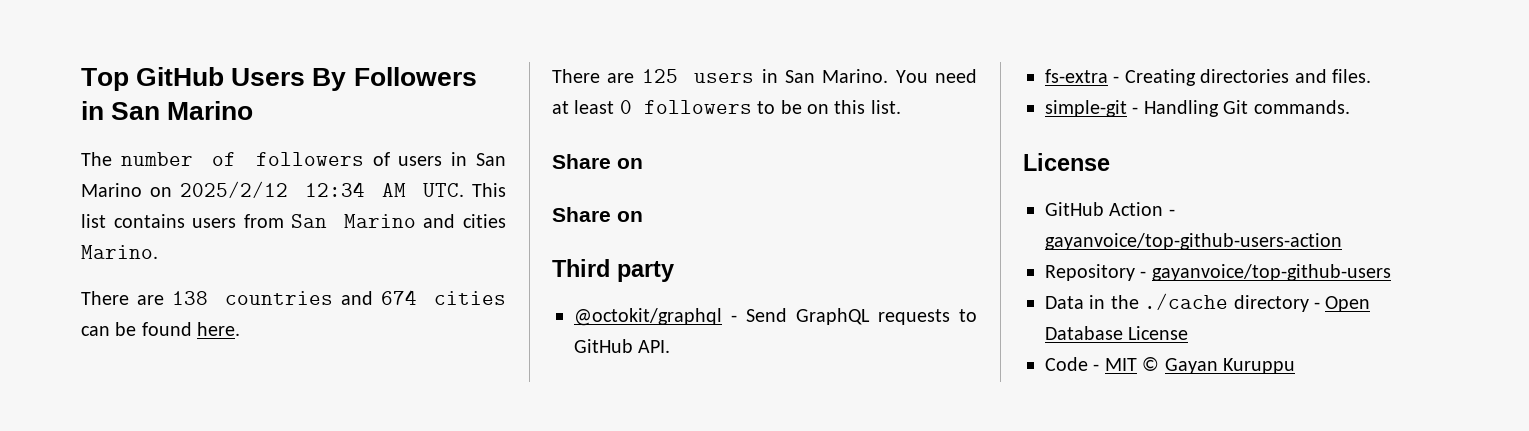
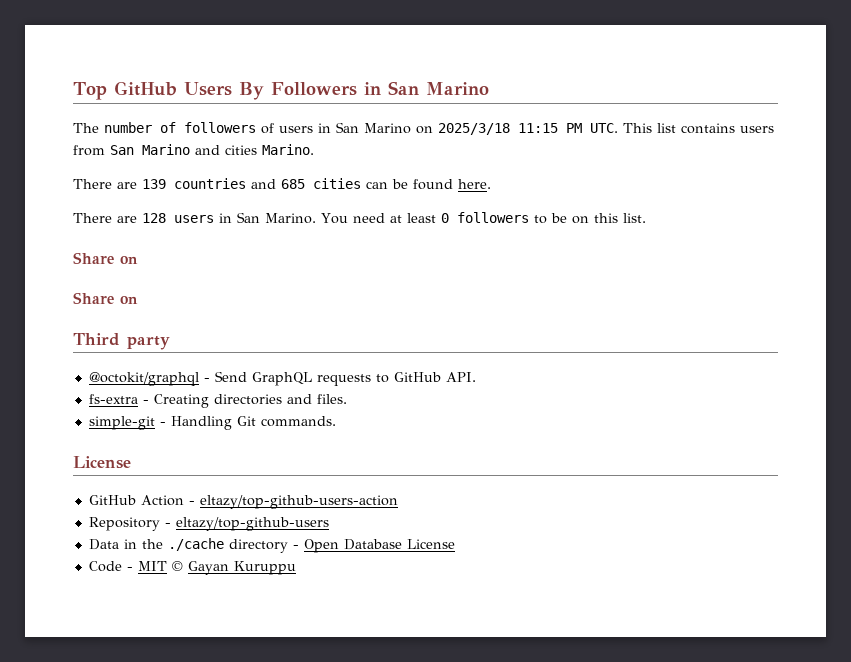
- The number of followers of users in San Marino on 2025/2/12 12:34 AM UTC. This list contains users from San Marino and cities Marino.
+ The number of followers of users in San Marino on 2025/3/18 11:15 PM UTC. This list contains users from San Marino and cities Marino.
- There are 138 countries and 674 cities can be found here.
+ There are 139 countries and 685 cities can be found here.
- There are 125 users in San Marino.
+ There are 128 users in San Marino.
- GitHub Action - gayanvoice/top-github-users-action
+ GitHub Action - eltazy/top-github-users-action
- Repository - gayanvoice/top-github-users
+ Repository - eltazy/top-github-users

